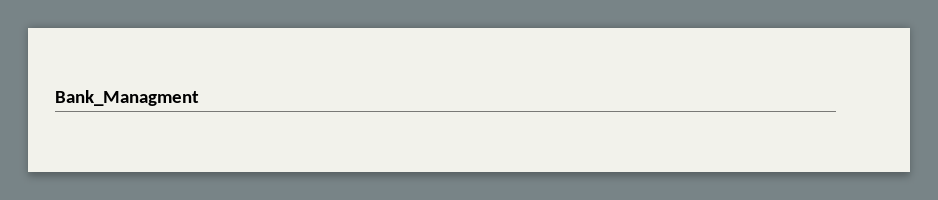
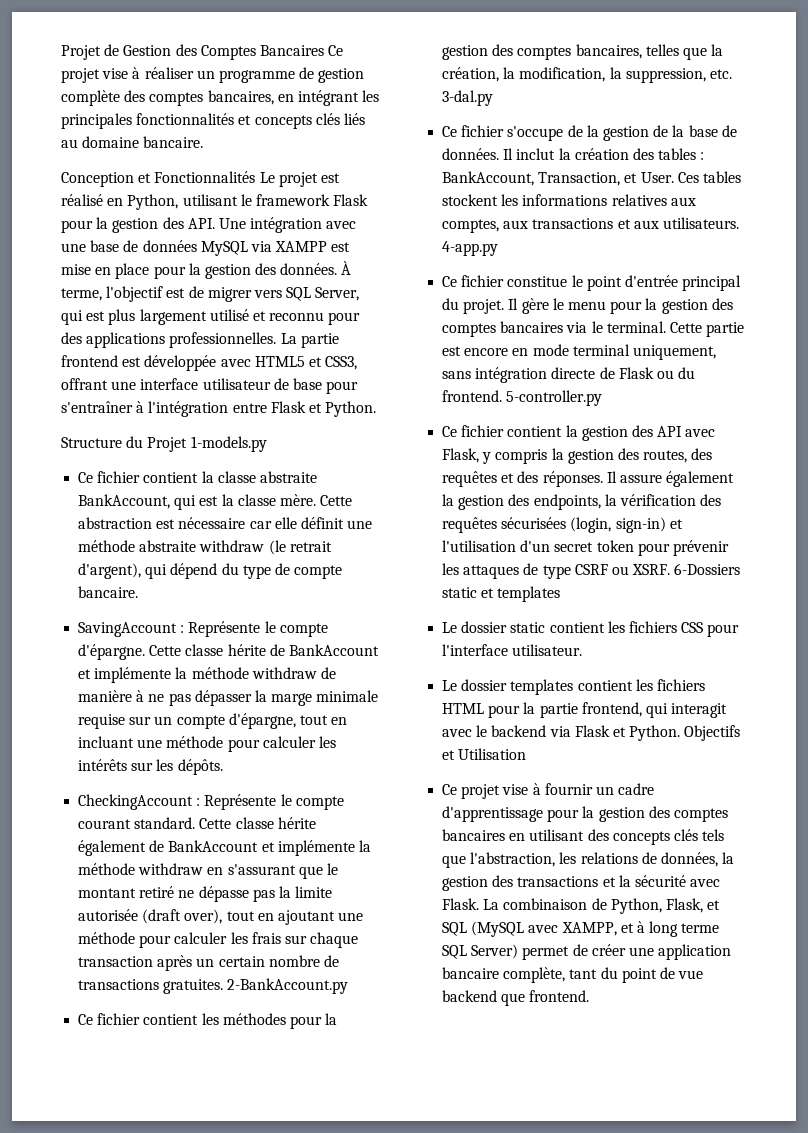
- Bank_Managment
+ Projet de Gestion des Comptes Bancaires Ce projet vise à réaliser un programme de gestion complète des comptes bancaires, en intégrant les principales fonctionnalités et concepts clés liés au domaine bancaire.
+ Conception et Fonctionnalités Le projet est réalisé en Python, utilisant le framework Flask pour la gestion des API. Une intégration avec une base de données MySQL via XAMPP est mise en place pour la gestion des données. À terme, l'objectif est de migrer vers SQL Server, qui est plus largement utilisé et reconnu pour des applications professionnelles. La partie frontend est développée avec HTML5 et CSS3, offrant une interface utilisateur de base pour s'entraîner à l'intégration entre Flask et Python.
+ Structure du Projet 1-models.py
+ Ce fichier contient la classe abstraite BankAccount, qui est la classe mère. Cette abstraction est nécessaire car elle définit une méthode abstraite withdraw (le retrait d'argent), qui dépend du type de compte bancaire.
+ SavingAccount : Représente le compte d'épargne. Cette classe hérite de BankAccount et implémente la méthode withdraw de manière à ne pas dépasser la marge minimale requise sur un compte d'épargne, tout en incluant une méthode pour calculer les intérêts sur les dépôts.
+ CheckingAccount : Représente le compte courant standard. Cette classe hérite également de BankAccount et implémente la méthode withdraw en s'assurant que le montant retiré ne dépasse pas la limite autorisée (draft over), tout en ajoutant une méthode pour calculer les frais sur chaque transaction après un certain nombre de transactions gratuites. 2-BankAccount.py
+ Ce fichier contient les méthodes pour la gestion des comptes bancaires, telles que la création, la modification, la suppression, etc. 3-dal.py
+ Ce fichier s'occupe de la gestion de la base de données. Il inclut la création des tables : BankAccount, Transaction, et User. Ces tables stockent les informations relatives aux comptes, aux transactions et aux utilisateurs. 4-app.py
+ Ce fichier constitue le point d'entrée principal du projet. Il gère le menu pour la gestion des comptes bancaires via le terminal. Cette partie est encore en mode terminal uniquement, sans intégration directe de Flask ou du frontend. 5-controller.py
+ Ce fichier contient la gestion des API avec Flask, y compris la gestion des routes, des requêtes et des réponses. Il assure également la gestion des endpoints, la vérification des requêtes sécurisées (login, sign-in) et l'utilisation d'un secret token pour prévenir les attaques de type CSRF ou XSRF. 6-Dossiers static et templates
+ Le dossier static contient les fichiers CSS pour l'interface utilisateur.
+ Le dossier templates contient les fichiers HTML pour la partie frontend, qui interagit avec le backend via Flask et Python. Objectifs et Utilisation
+ Ce projet vise à fournir un cadre d'apprentissage pour la gestion des comptes bancaires en utilisant des concepts clés tels que l'abstraction, les relations de données, la gestion des transactions et la sécurité avec Flask. La combinaison de Python, Flask, et SQL (MySQL avec XAMPP, et à long terme SQL Server) permet de créer une application bancaire complète, tant du point de vue backend que frontend.

